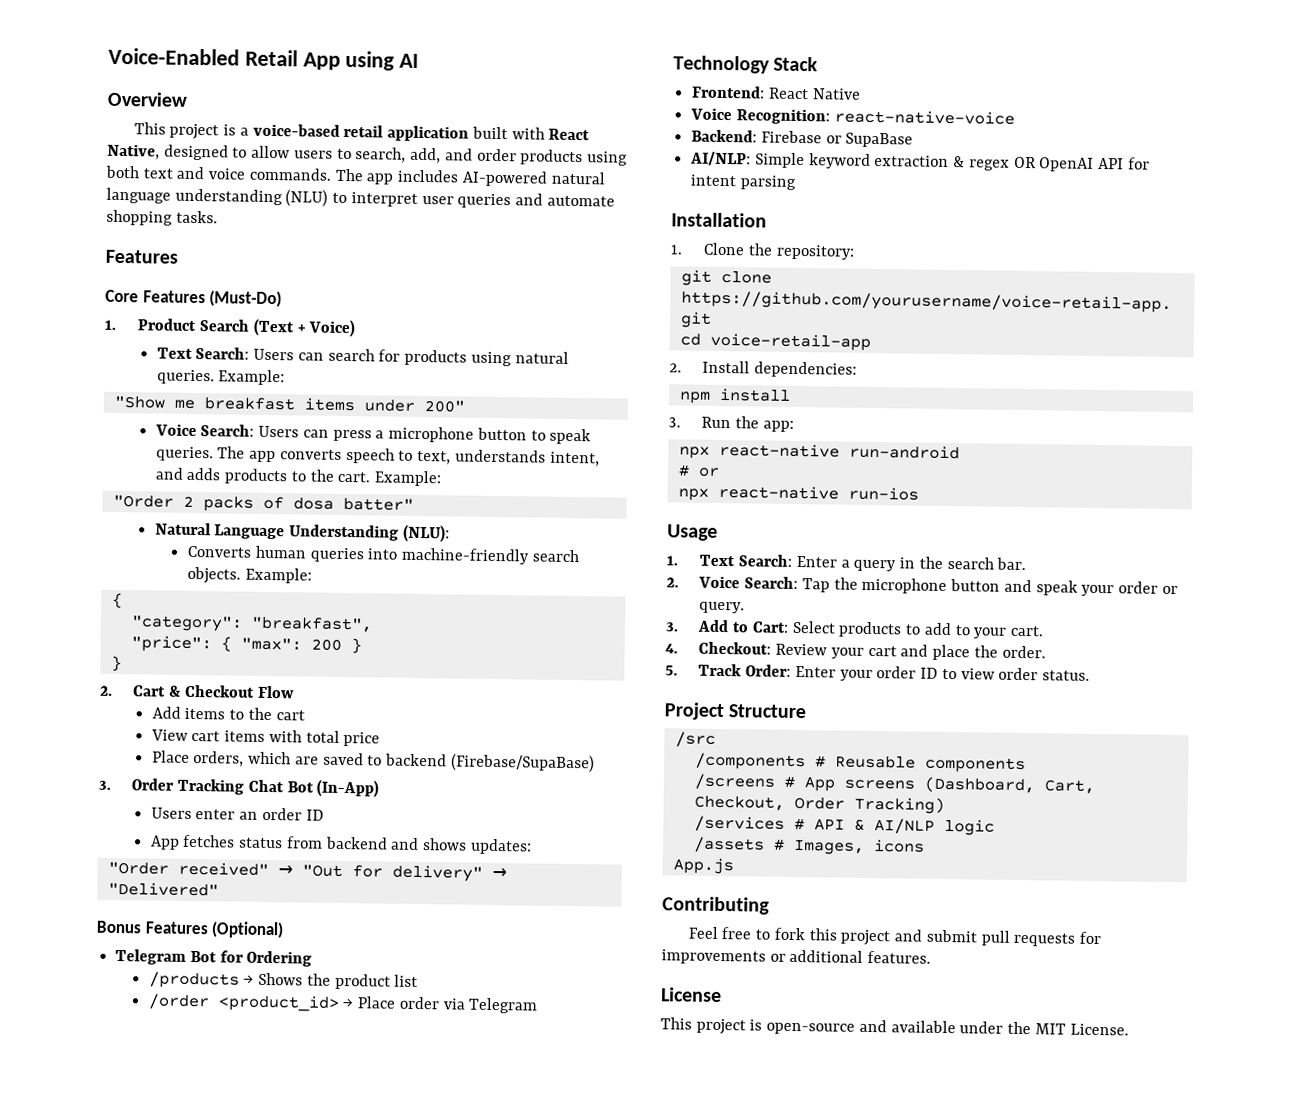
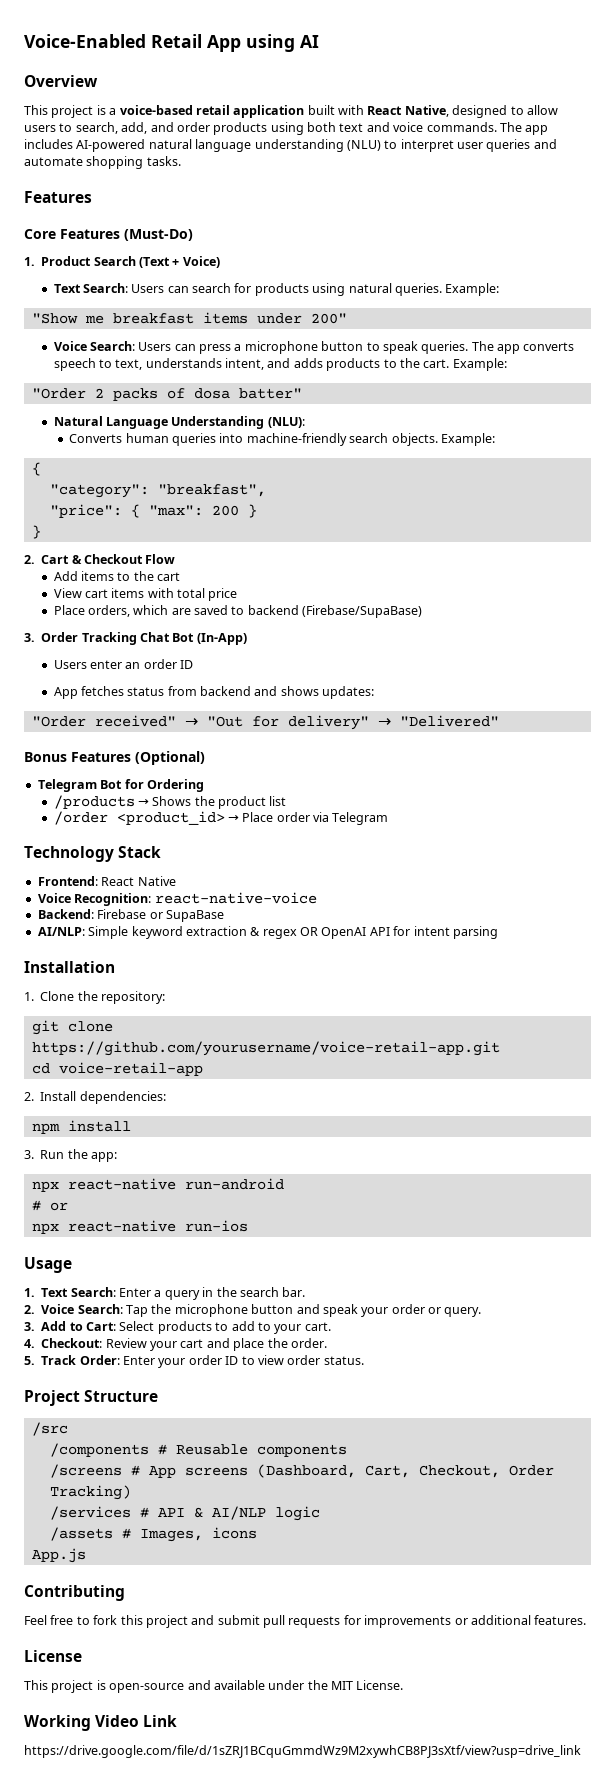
+ Working Video Link
+ https://drive.google.com/file/d/1sZRJ1BCquGmmdWz9M2xywhCB8PJ3sXtf/view?usp=drive_link

